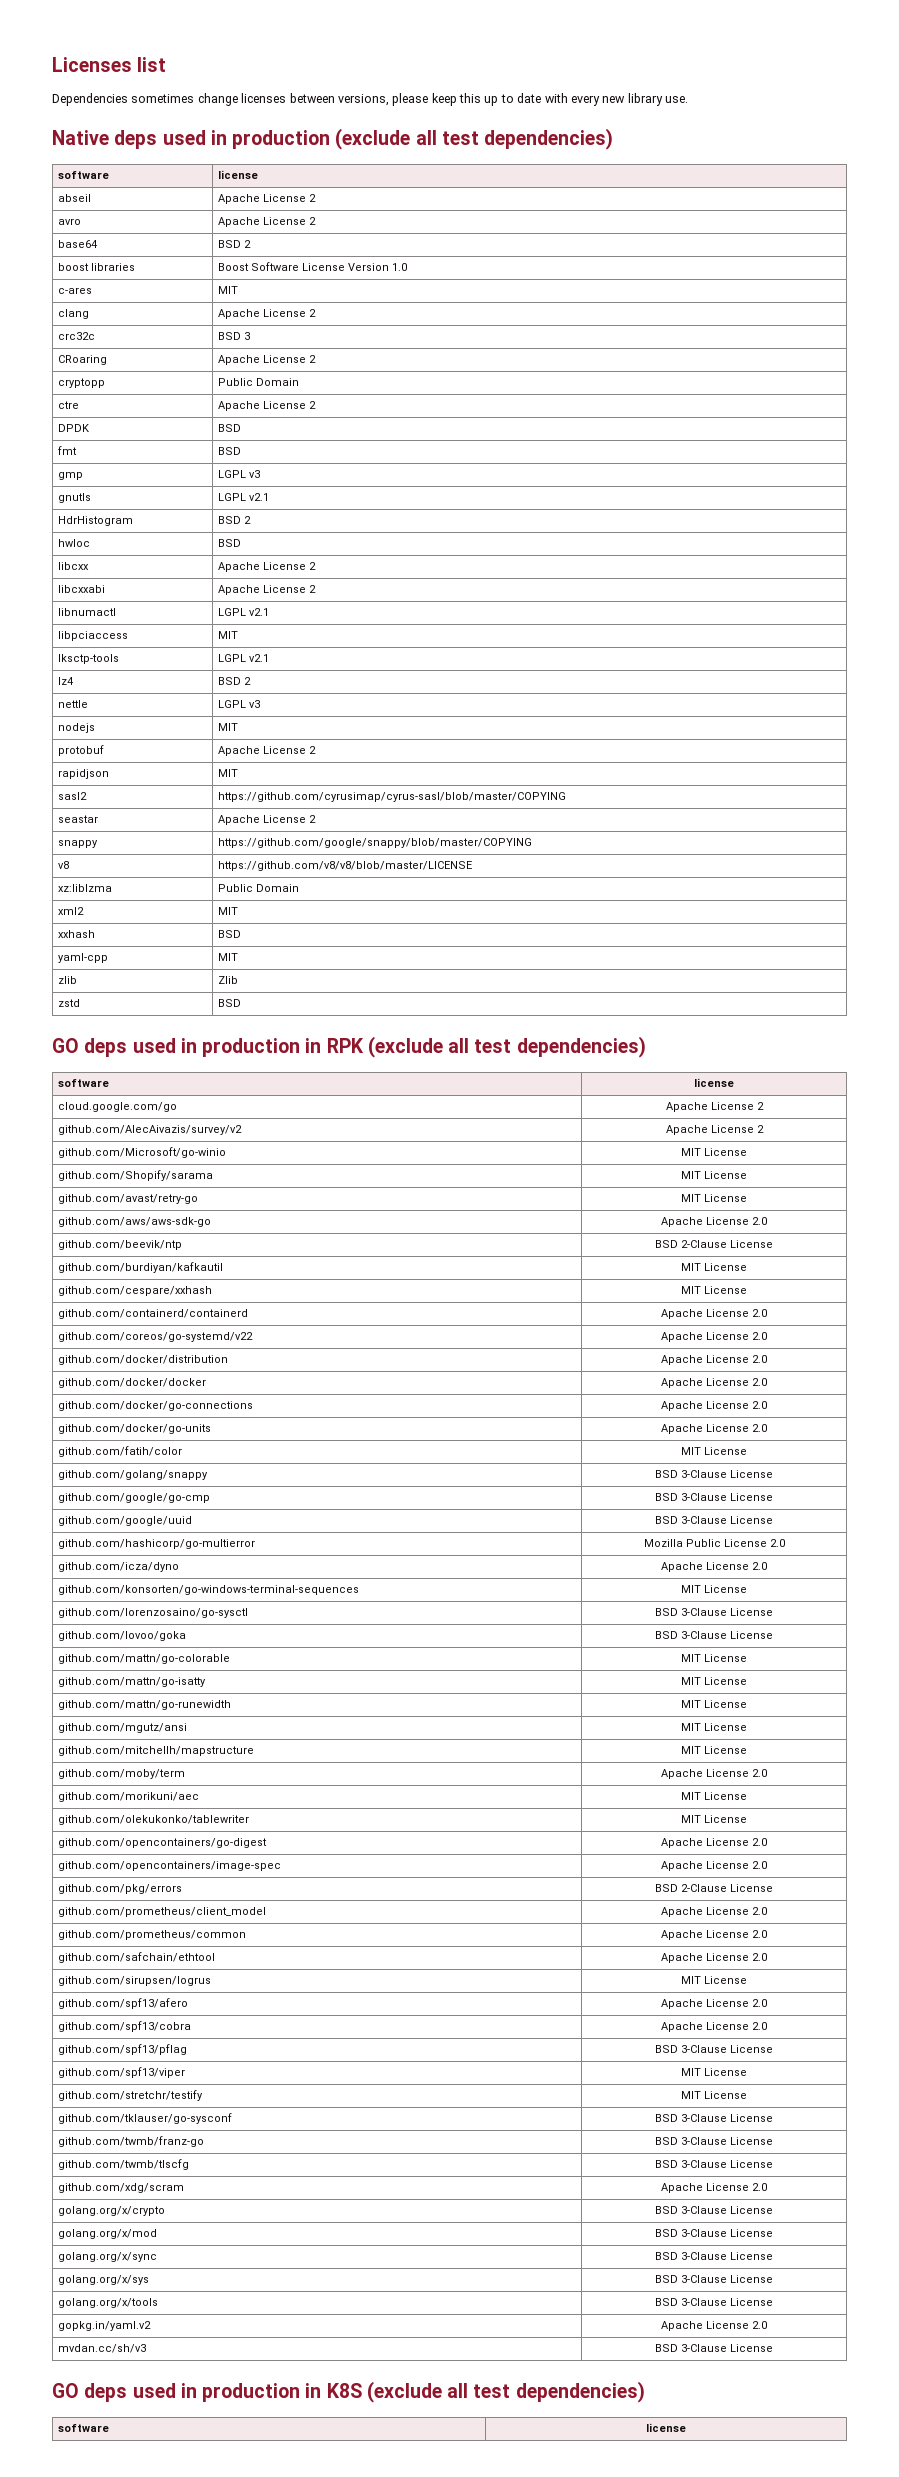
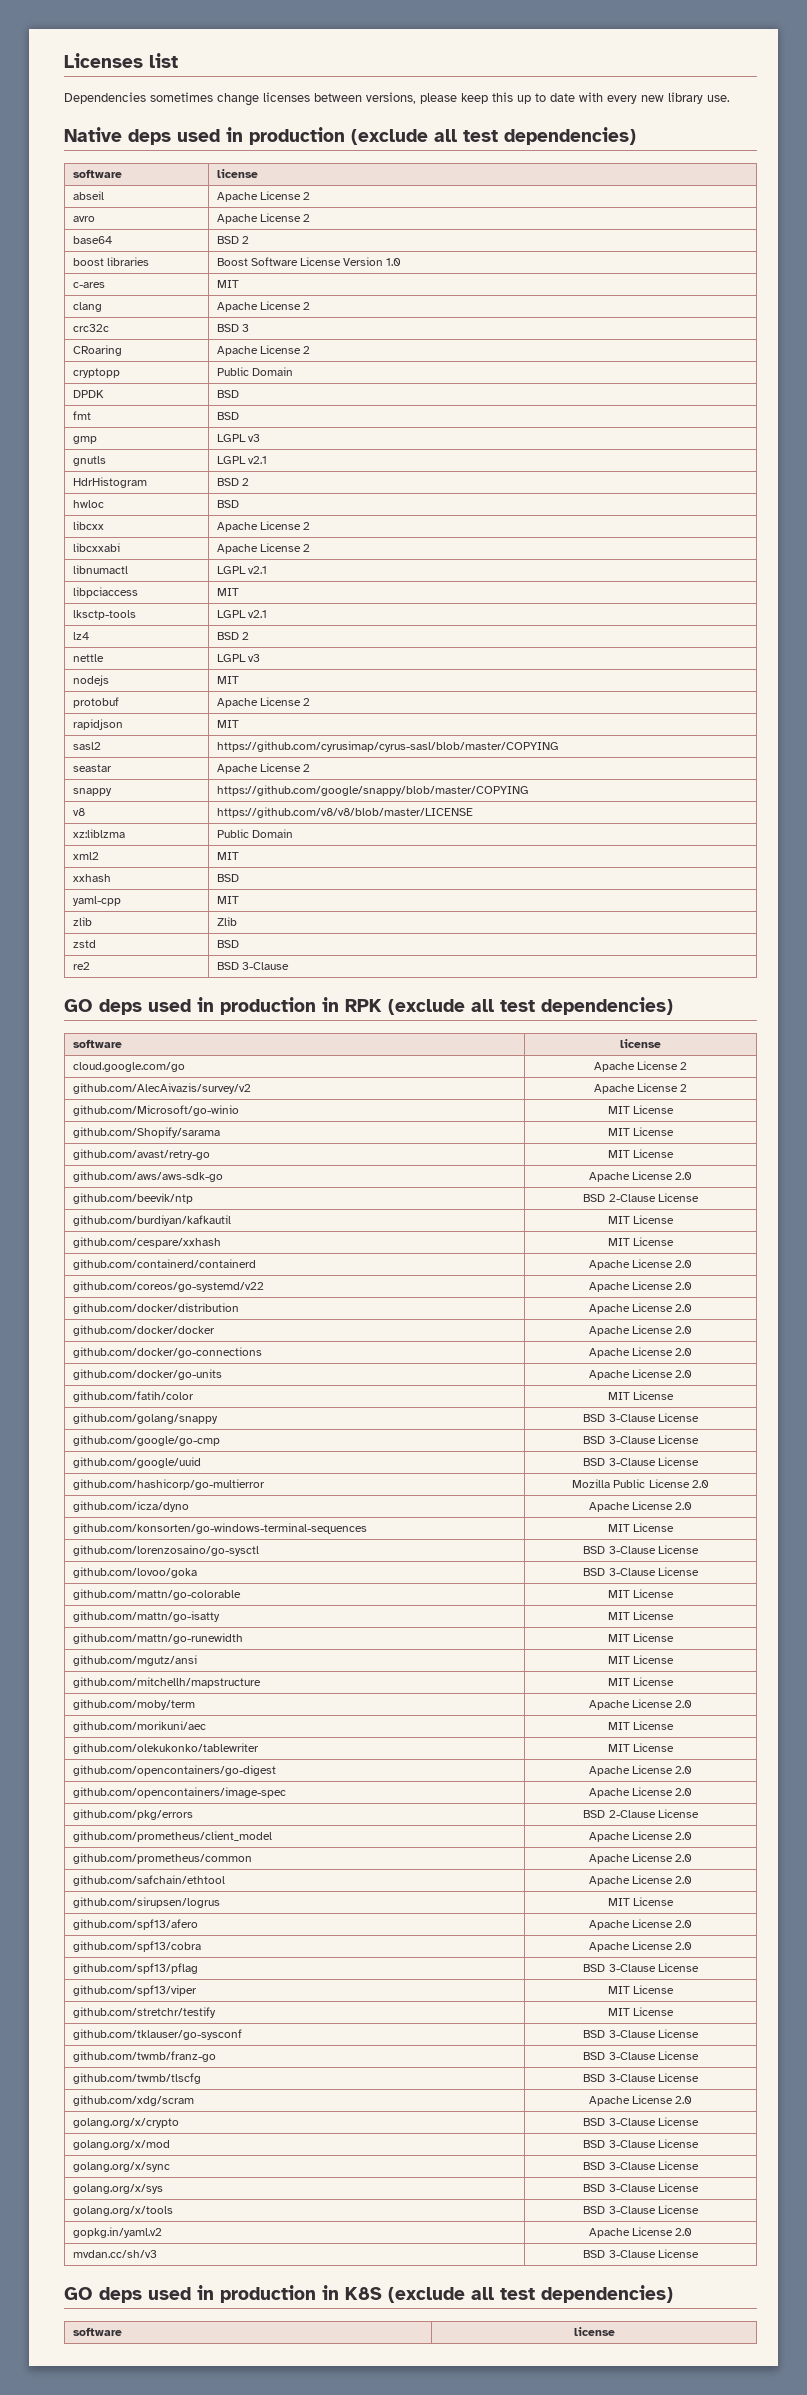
- ctre | Apache License 2
+ re2 | BSD 3-Clause

